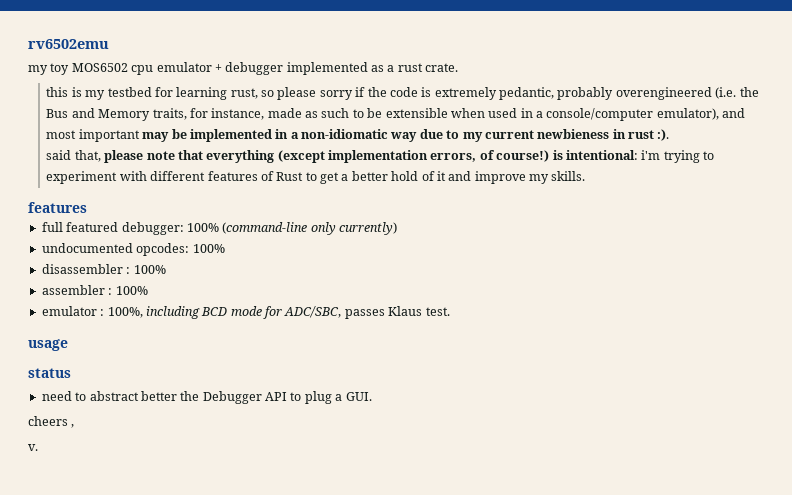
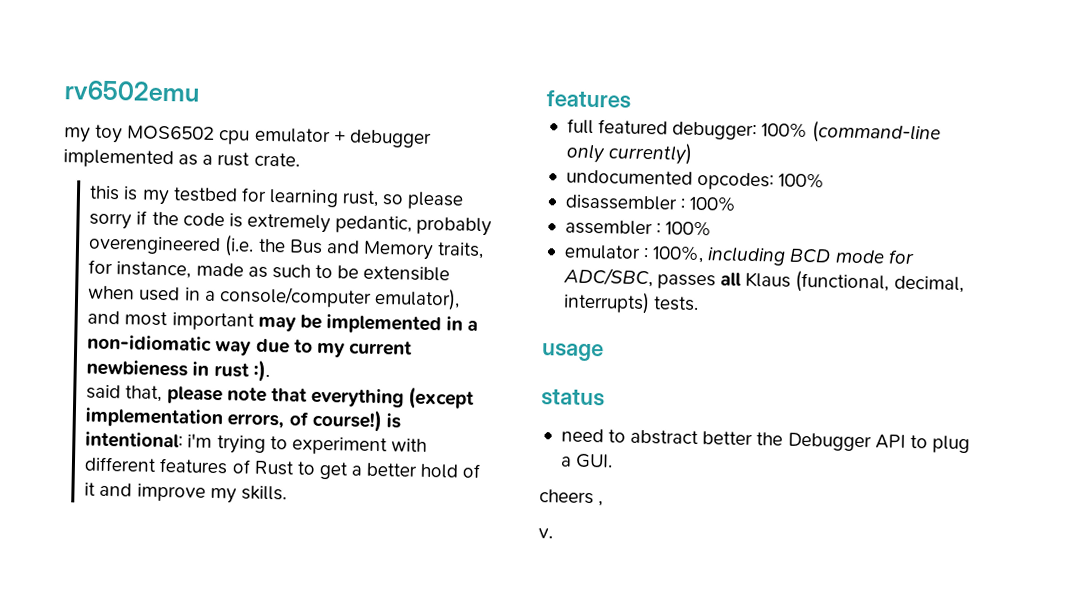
- emulator : 100%, including BCD mode for ADC/SBC, passes Klaus test.
+ emulator : 100%, including BCD mode for ADC/SBC, passes all Klaus (functional, decimal, interrupts) tests.

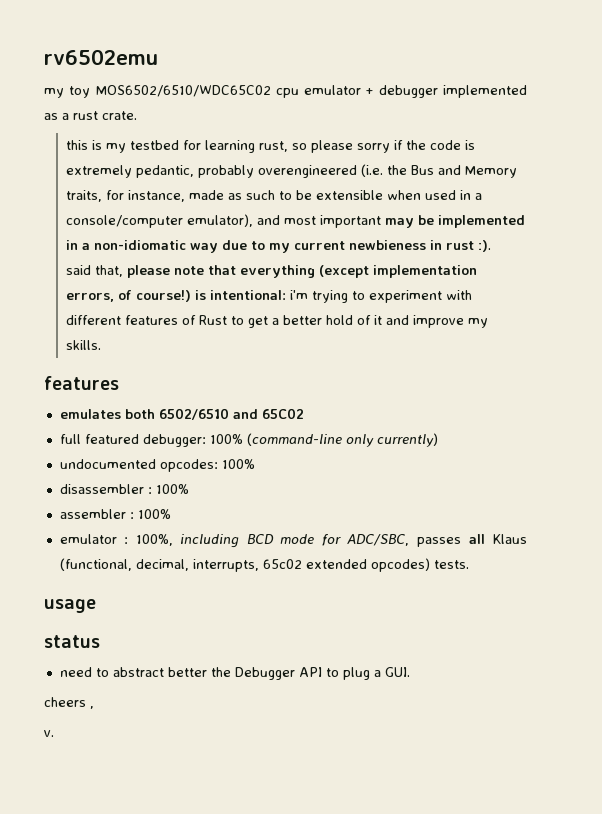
- my toy MOS6502 cpu emulator + debugger implemented as a rust crate.
+ my toy MOS6502/6510/WDC65C02 cpu emulator + debugger implemented as a rust crate.
+ emulates both 6502/6510 and 65C02
- emulator : 100%, including BCD mode for ADC/SBC, passes all Klaus (functional, decimal, interrupts) tests.
+ emulator : 100%, including BCD mode for ADC/SBC, passes all Klaus (functional, decimal, interrupts, 65c02 extended opcodes) tests.

